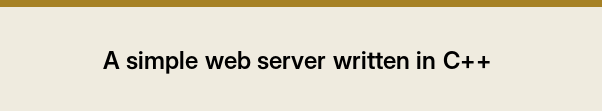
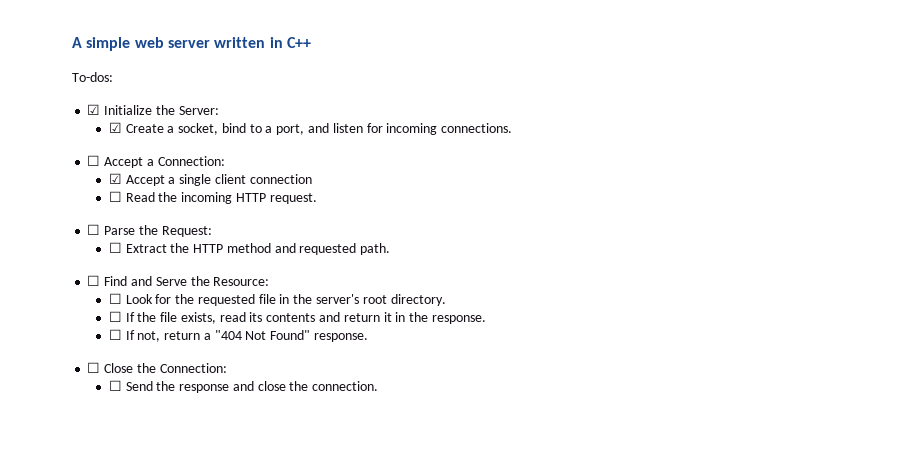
+ To-dos:
+ ☑ Initialize the Server:
+ ☑ Create a socket, bind to a port, and listen for incoming connections.
+ ☐ Accept a Connection:
+ ☑ Accept a single client connection
+ ☐ Read the incoming HTTP request.
+ ☐ Parse the Request:
+ ☐ Extract the HTTP method and requested path.
+ ☐ Find and Serve the Resource:
+ ☐ Look for the requested file in the server's root directory.
+ ☐ If the file exists, read its contents and return it in the response.
+ ☐ If not, return a "404 Not Found" response.
+ ☐ Close the Connection:
+ ☐ Send the response and close the connection.

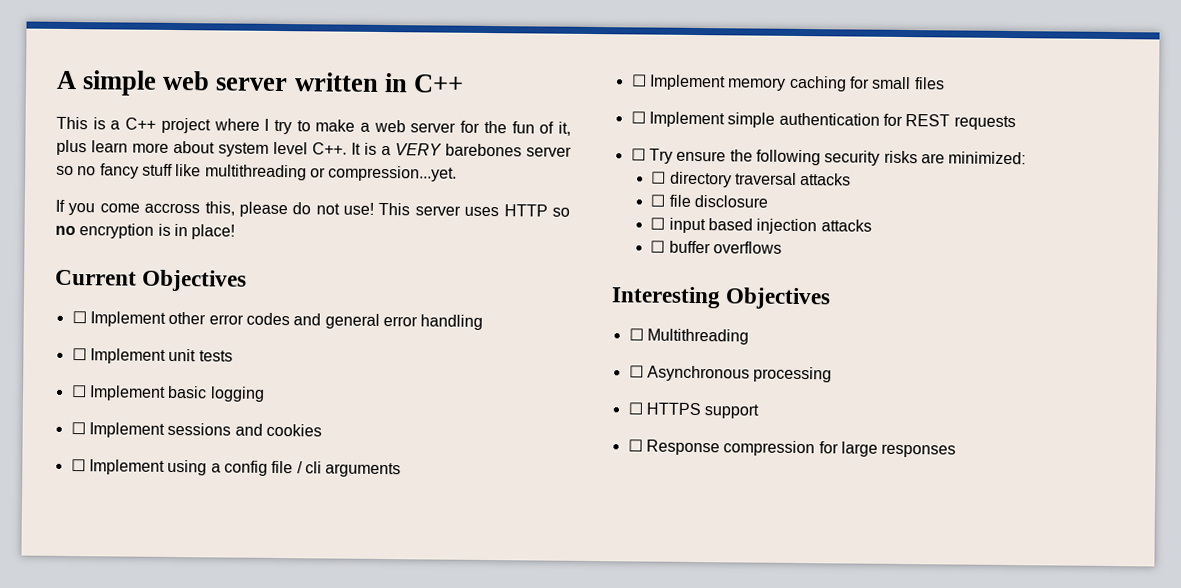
- To-dos:
- ☑ Initialize the Server:
- ☑ Create a socket, bind to a port, and listen for incoming connections.
- ☐ Accept a Connection:
- ☑ Accept a single client connection
- ☐ Read the incoming HTTP request.
- ☐ Parse the Request:
- ☐ Extract the HTTP method and requested path.
- ☐ Find and Serve the Resource:
- ☐ Look for the requested file in the server's root directory.
- ☐ If the file exists, read its contents and return it in the response.
- ☐ If not, return a "404 Not Found" response.
- ☐ Close the Connection:
- ☐ Send the response and close the connection.
+ This is a C++ project where I try to make a web server for the fun of it, plus learn more about system level C++. It is a VERY barebones server so no fancy stuff like multithreading or compression...yet.
+ If you come accross this, please do not use! This server uses HTTP so no encryption is in place!
+ Current Objectives
+ ☐ Implement other error codes and general error handling
+ ☐ Implement unit tests
+ ☐ Implement basic logging
+ ☐ Implement sessions and cookies
+ ☐ Implement using a config file / cli arguments
+ ☐ Implement memory caching for small files
+ ☐ Implement simple authentication for REST requests
+ ☐ Try ensure the following security risks are minimized:
+ ☐ directory traversal attacks
+ ☐ file disclosure
+ ☐ input based injection attacks
+ ☐ buffer overflows
+ Interesting Objectives
+ ☐ Multithreading
+ ☐ Asynchronous processing
+ ☐ HTTPS support
+ ☐ Response compression for large responses

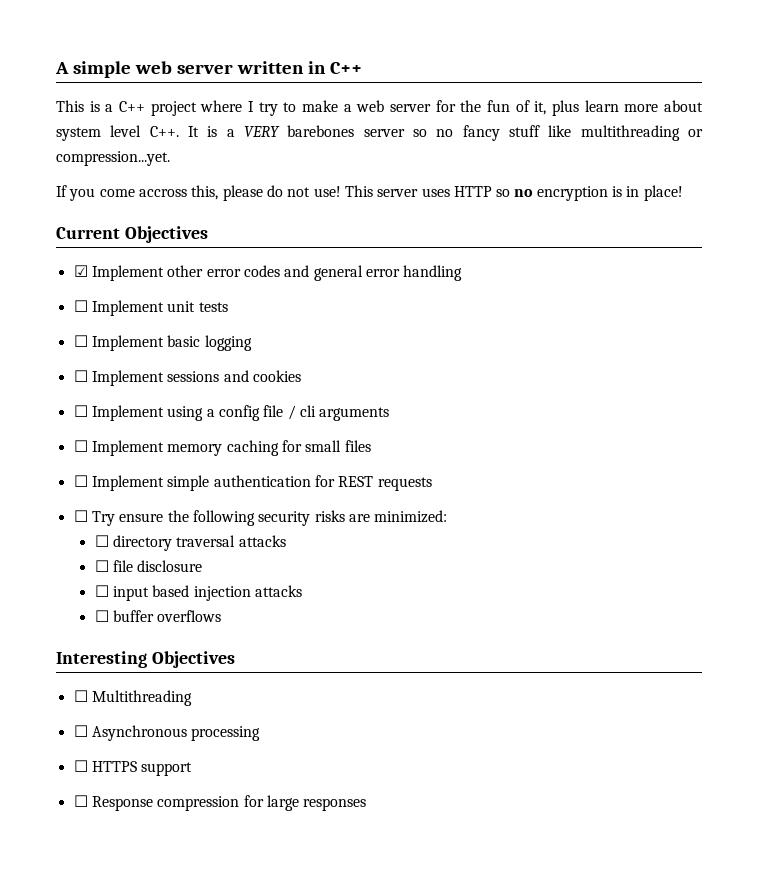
- ☐ Implement other error codes and general error handling
+ ☑ Implement other error codes and general error handling

